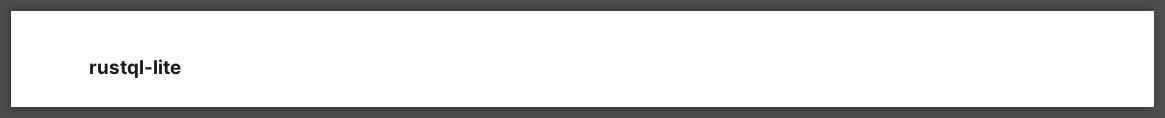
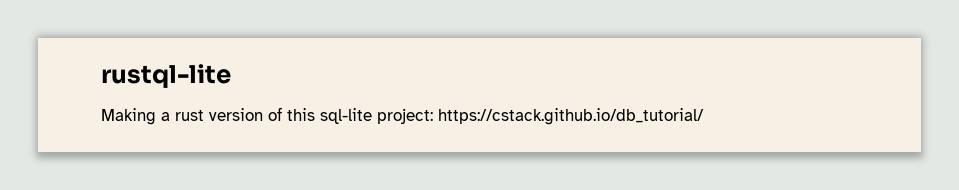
+ Making a rust version of this sql-lite project: https://cstack.github.io/db_tutorial/

